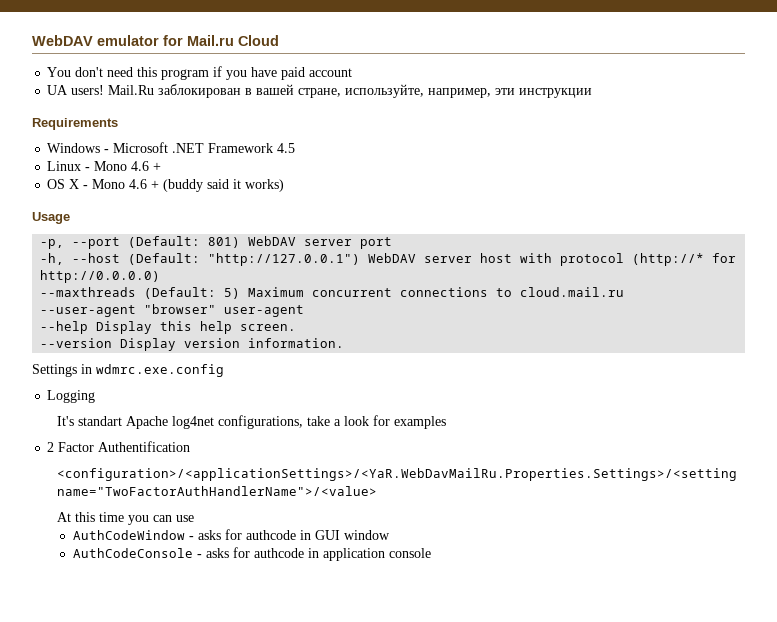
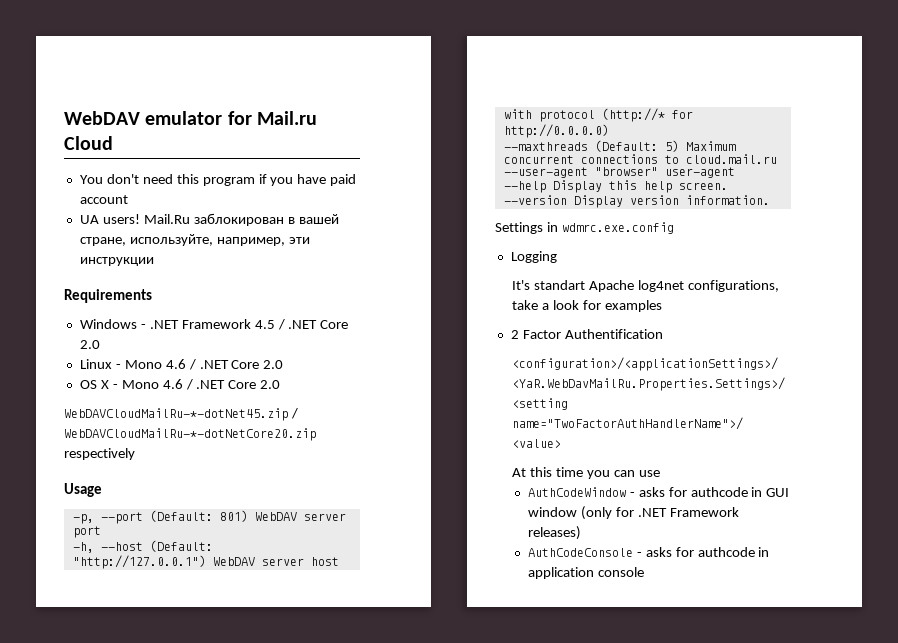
- Windows - Microsoft .NET Framework 4.5
+ Windows - .NET Framework 4.5 / .NET Core 2.0
- Linux - Mono 4.6 +
+ Linux - Mono 4.6 / .NET Core 2.0
- OS X - Mono 4.6 + (buddy said it works)
+ OS X - Mono 4.6 / .NET Core 2.0
+ WebDAVCloudMailRu-*-dotNet45.zip / WebDAVCloudMailRu-*-dotNetCore20.zip respectively
- AuthCodeWindow - asks for authcode in GUI window
+ AuthCodeWindow - asks for authcode in GUI window (only for .NET Framework releases)

